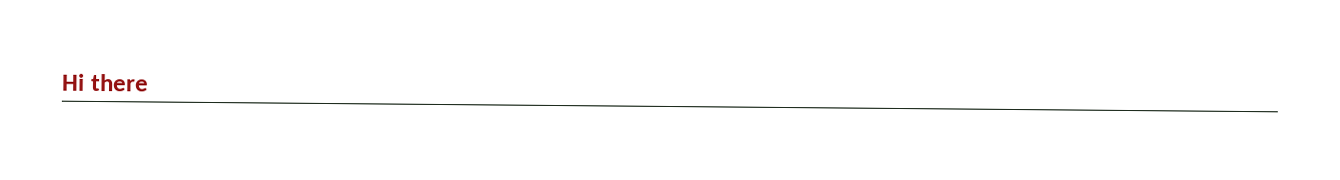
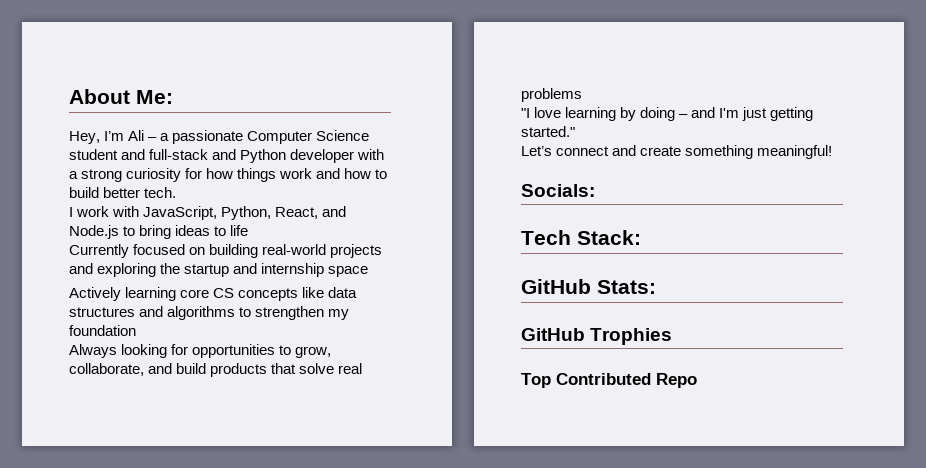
- Hi there
+ About Me:
+ Hey, I’m Ali – a passionate Computer Science student and full-stack and Python developer with a strong curiosity for how things work and how to build better tech.
+ I work with JavaScript, Python, React, and Node.js to bring ideas to life
+ Currently focused on building real-world projects and exploring the startup and internship space
+ Actively learning core CS concepts like data structures and algorithms to strengthen my foundation
+ Always looking for opportunities to grow, collaborate, and build products that solve real problems
+ "I love learning by doing – and I'm just getting started."
+ Let’s connect and create something meaningful!
+ Socials:
+ Tech Stack:
+ GitHub Stats:
+ GitHub Trophies
+ Top Contributed Repo

